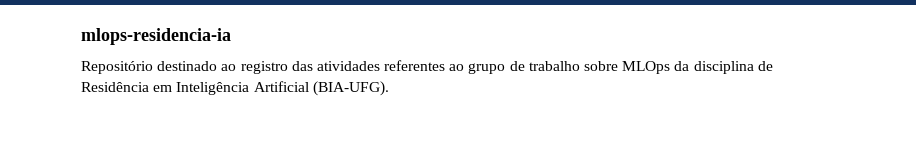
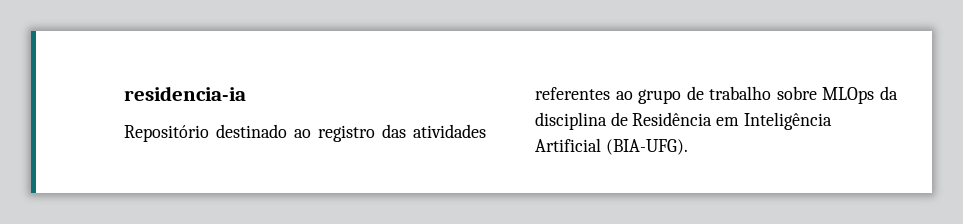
- mlops-residencia-ia
+ residencia-ia

